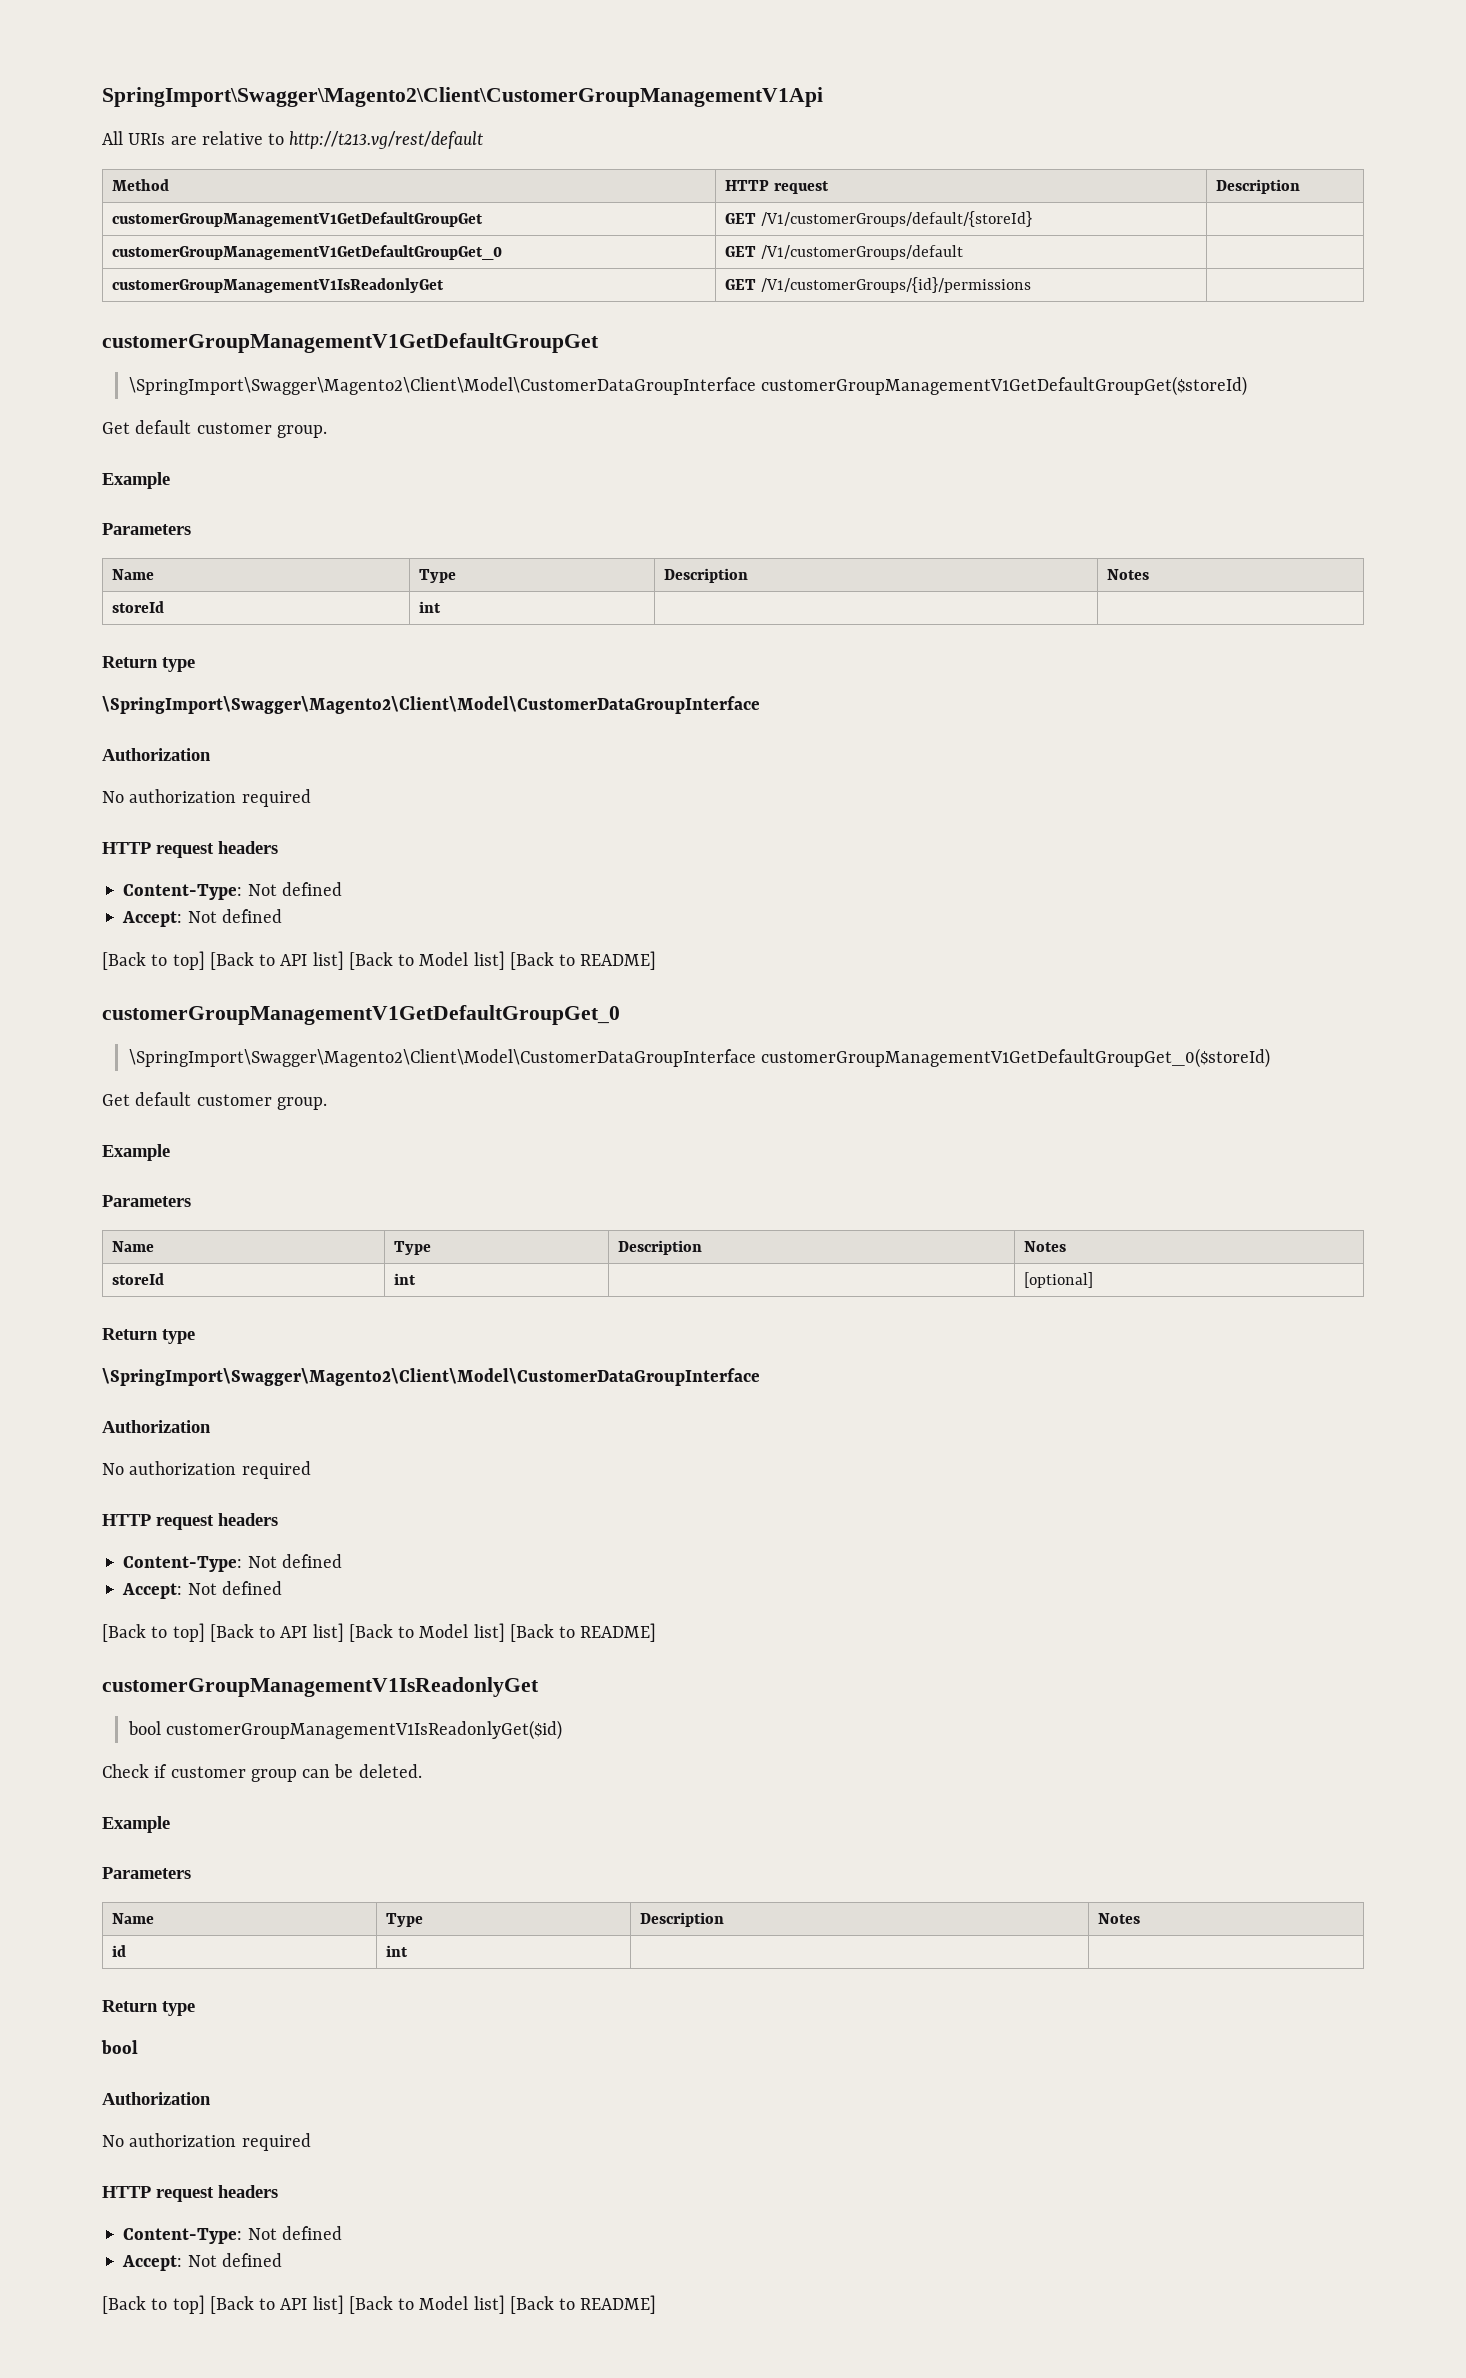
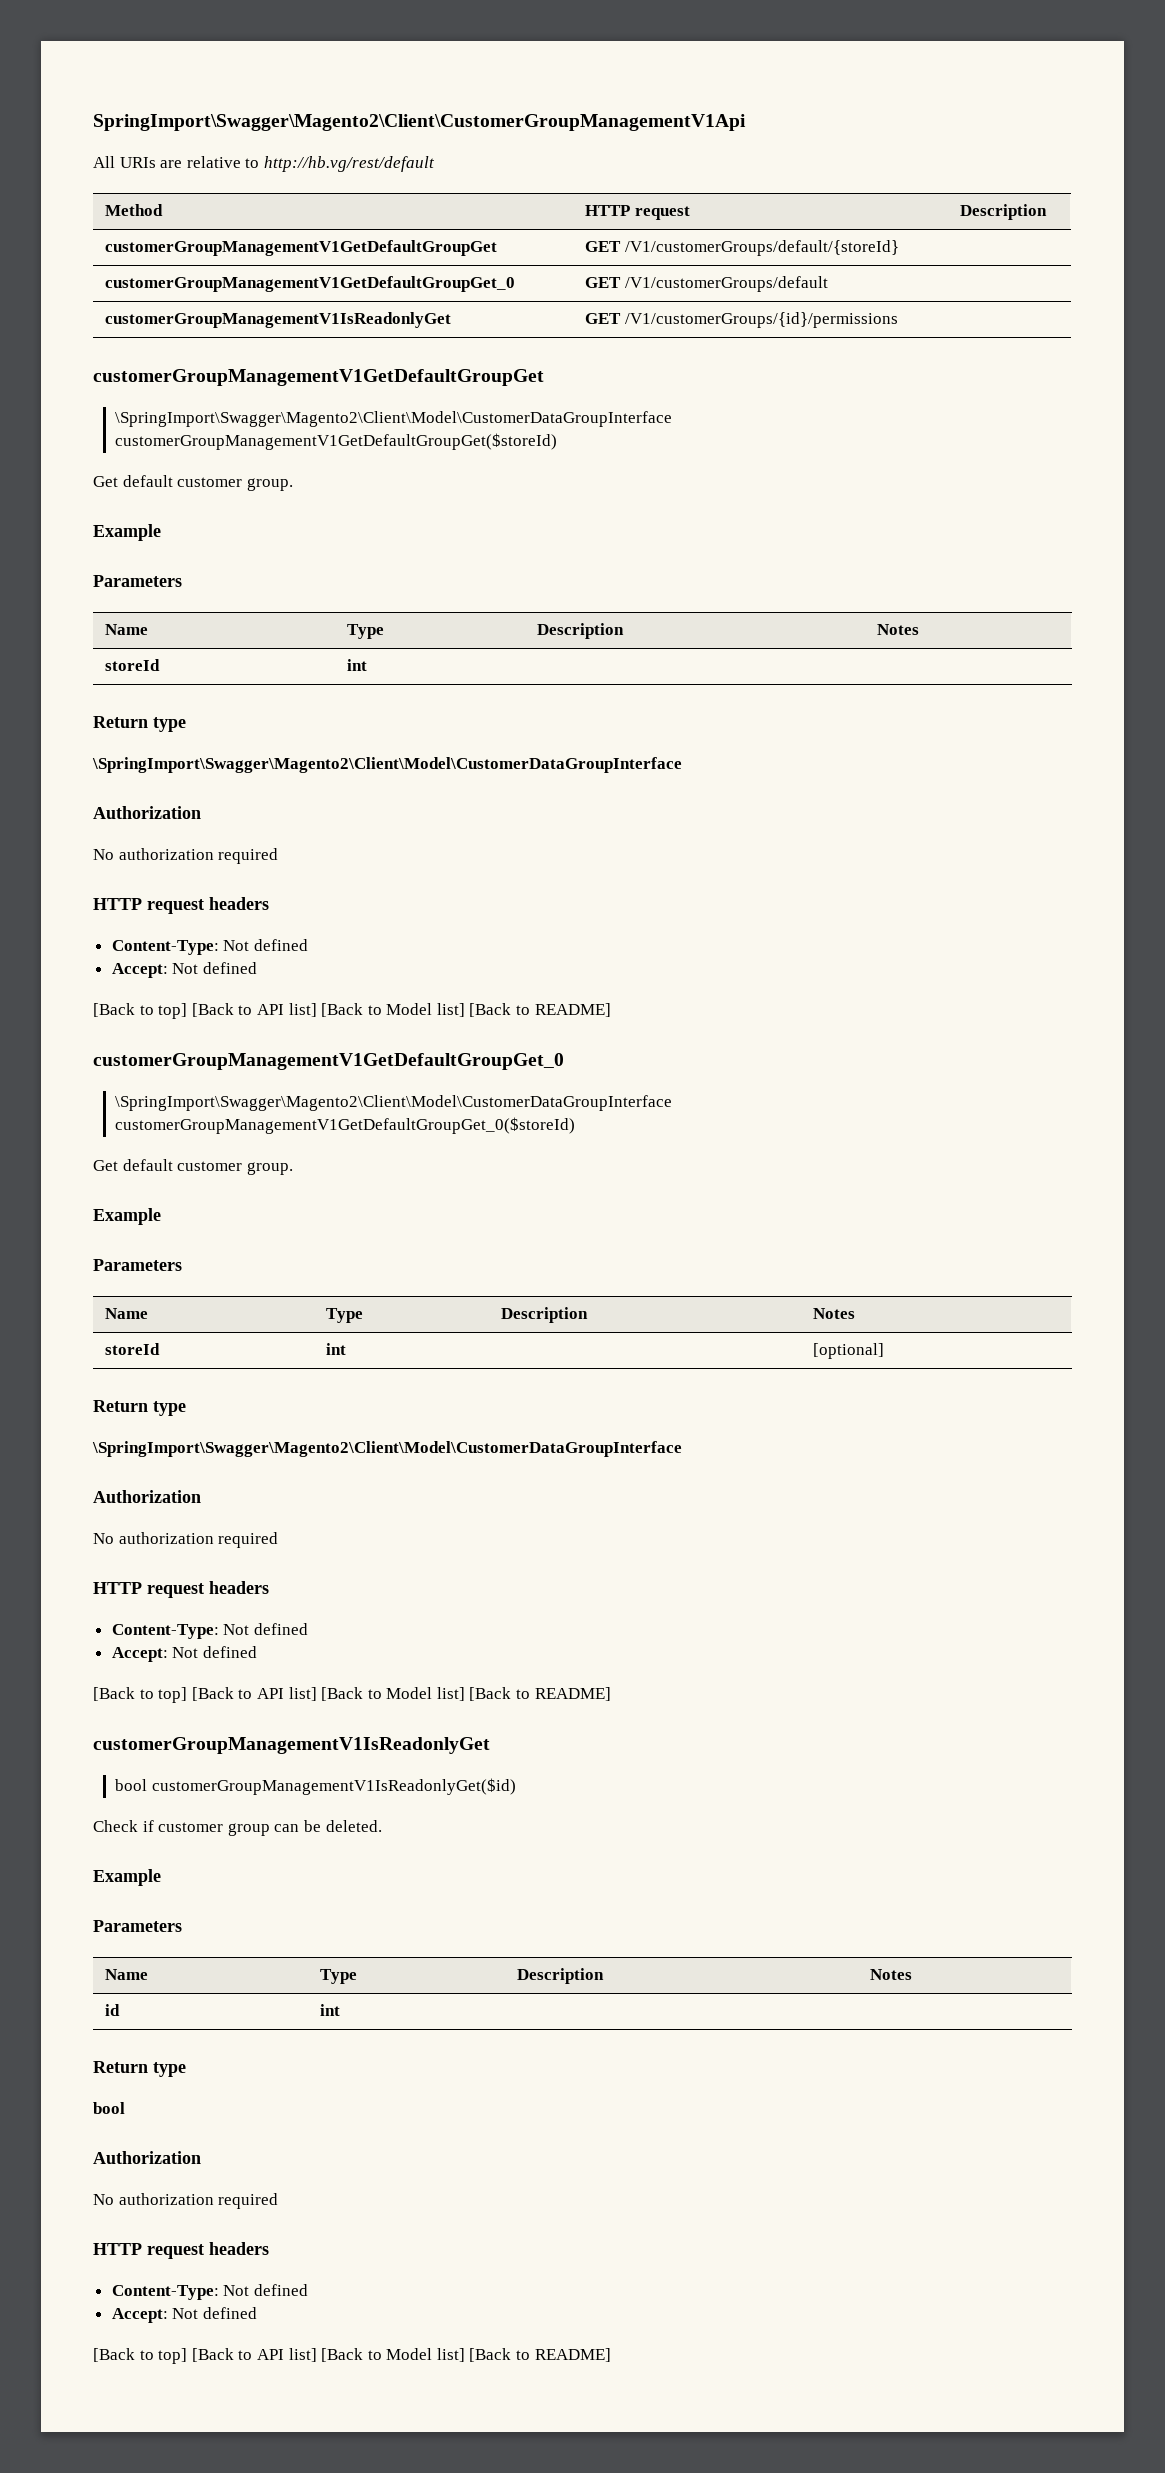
- All URIs are relative to http://t213.vg/rest/default
+ All URIs are relative to http://hb.vg/rest/default

